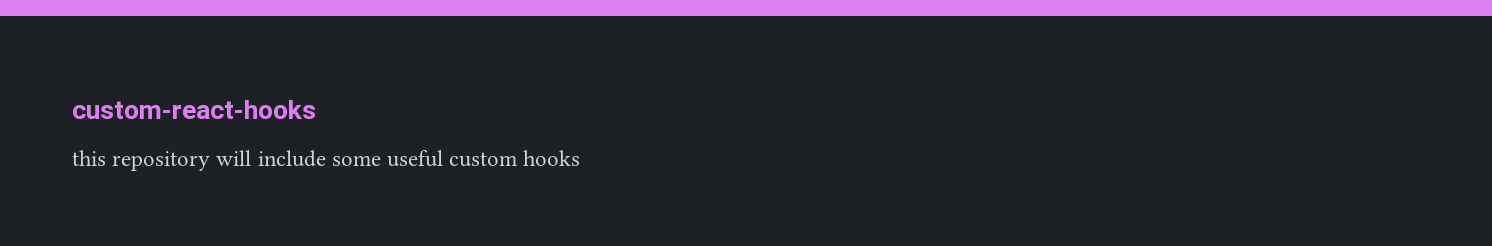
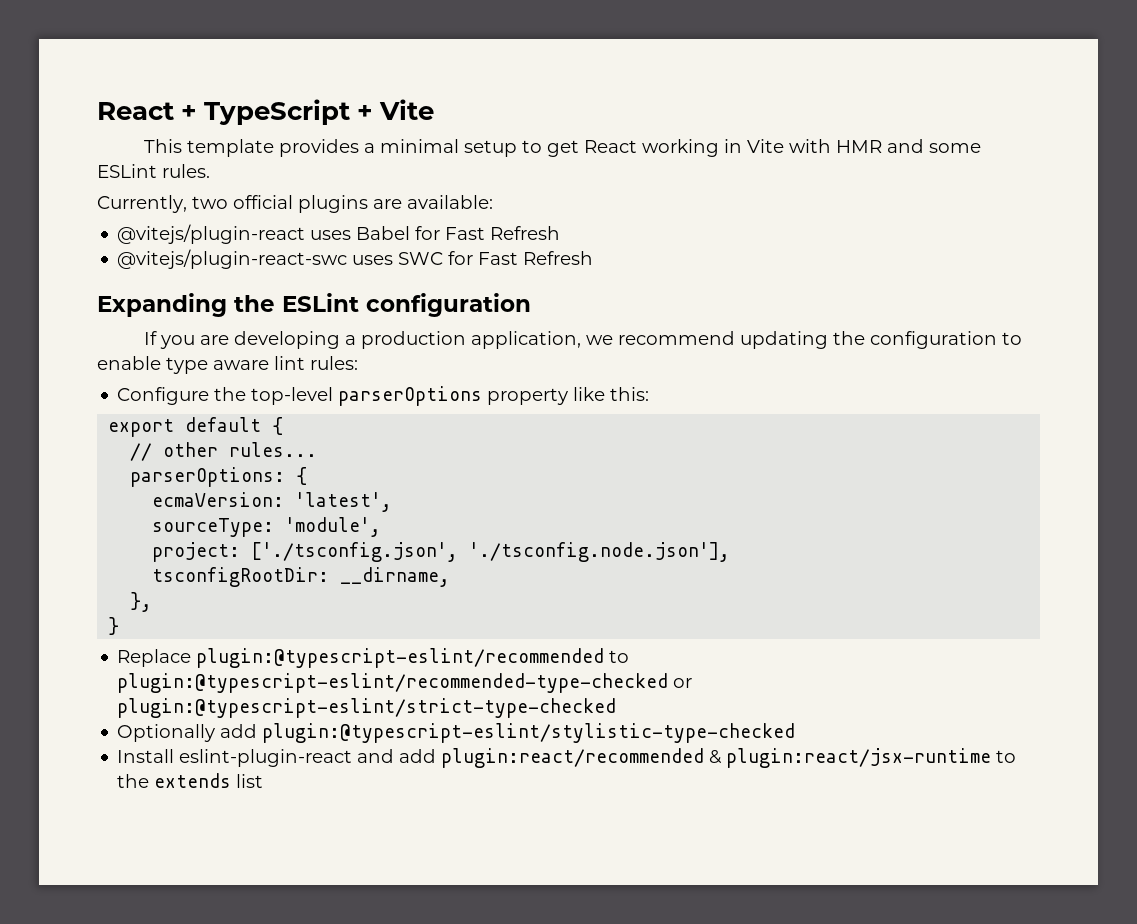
- custom-react-hooks
- this repository will include some useful custom hooks
+ React + TypeScript + Vite
+ This template provides a minimal setup to get React working in Vite with HMR and some ESLint rules.
+ Currently, two official plugins are available:
+ @vitejs/plugin-react uses Babel for Fast Refresh
+ @vitejs/plugin-react-swc uses SWC for Fast Refresh
+ Expanding the ESLint configuration
+ If you are developing a production application, we recommend updating the configuration to enable type aware lint rules:
+ Configure the top-level parserOptions property like this:
+ export default {
+ // other rules...
+ parserOptions: {
+ ecmaVersion: 'latest',
+ sourceType: 'module',
+ project: ['./tsconfig.json', './tsconfig.node.json'],
+ tsconfigRootDir: __dirname,
+ },
+ }
+ Replace plugin:@typescript-eslint/recommended to plugin:@typescript-eslint/recommended-type-checked or plugin:@typescript-eslint/strict-type-checked
+ Optionally add plugin:@typescript-eslint/stylistic-type-checked
+ Install eslint-plugin-react and add plugin:react/recommended & plugin:react/jsx-runtime to the extends list

